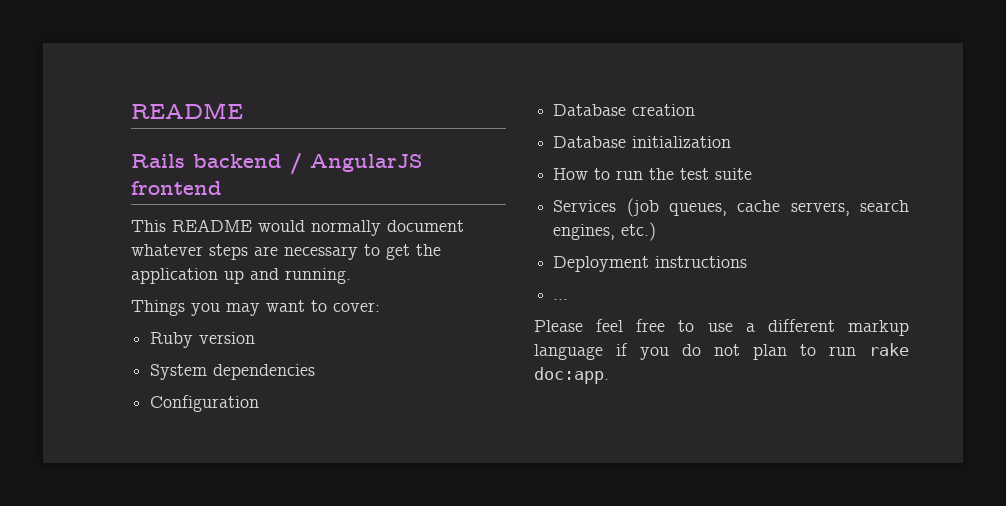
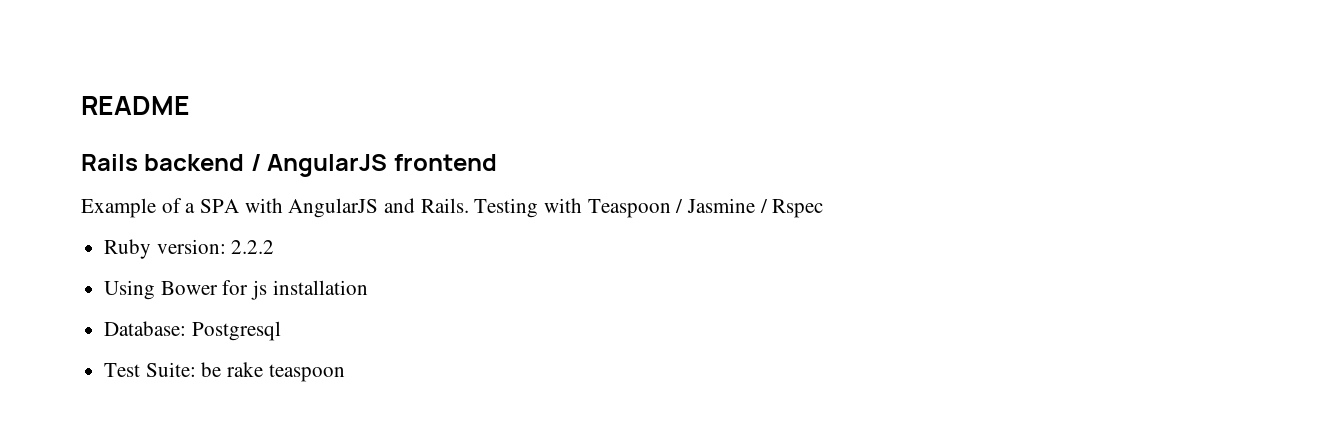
- This README would normally document whatever steps are necessary to get the application up and running.
- Things you may want to cover:
- Ruby version
- System dependencies
- Configuration
- Database creation
- Database initialization
- How to run the test suite
- Services (job queues, cache servers, search engines, etc.)
- Deployment instructions
- ...
- Please feel free to use a different markup language if you do not plan to run rake doc:app.
+ Example of a SPA with AngularJS and Rails. Testing with Teaspoon / Jasmine / Rspec
+ Ruby version: 2.2.2
+ Using Bower for js installation
+ Database: Postgresql
+ Test Suite: be rake teaspoon

